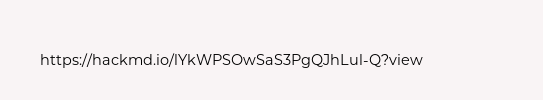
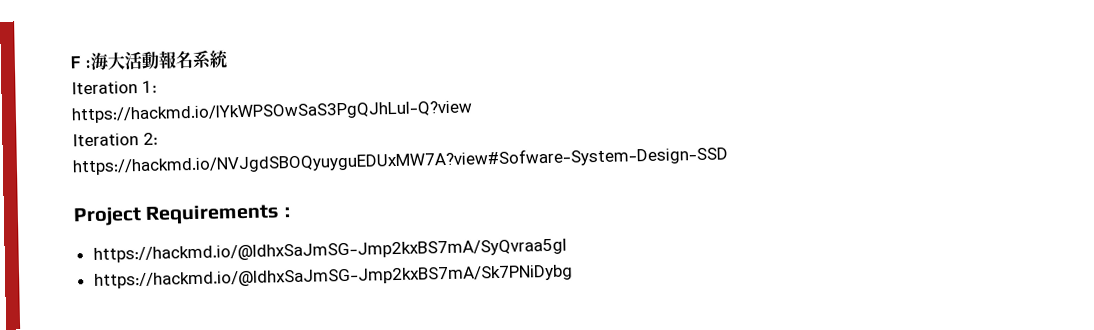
+ F :海大活動報名系統
+ Iteration 1:
  https://hackmd.io/lYkWPSOwSaS3PgQJhLul-Q?view
+ Iteration 2:
+ https://hackmd.io/NVJgdSBOQyuyguEDUxMW7A?view#Sofware-System-Design-SSD
+ Project Requirements :
+ https://hackmd.io/@ldhxSaJmSG-Jmp2kxBS7mA/SyQvraa5gl
+ https://hackmd.io/@ldhxSaJmSG-Jmp2kxBS7mA/Sk7PNiDybg

